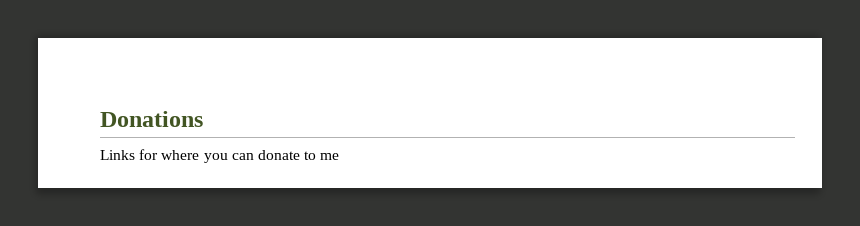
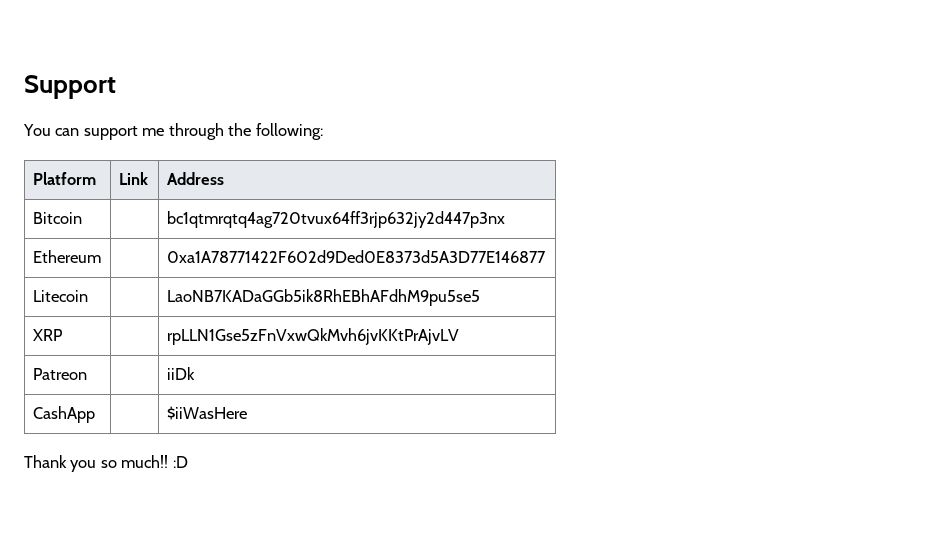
- Donations
- Links for where you can donate to me
+ Support
+ You can support me through the following:
+ Platform | Link | Address
+ Bitcoin | | bc1qtmrqtq4ag720tvux64ff3rjp632jy2d447p3nx
+ Ethereum | | 0xa1A78771422F602d9Ded0E8373d5A3D77E146877
+ Litecoin | | LaoNB7KADaGGb5ik8RhEBhAFdhM9pu5se5
+ XRP | | rpLLN1Gse5zFnVxwQkMvh6jvKKtPrAjvLV
+ Patreon | | iiDk
+ CashApp | | $iiWasHere
+ Thank you so much!! :D

